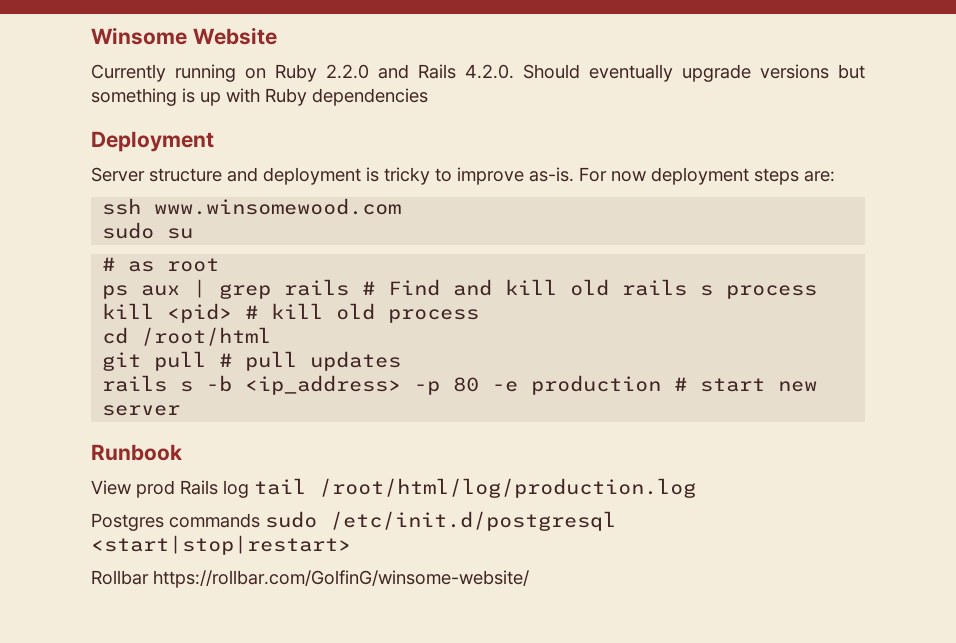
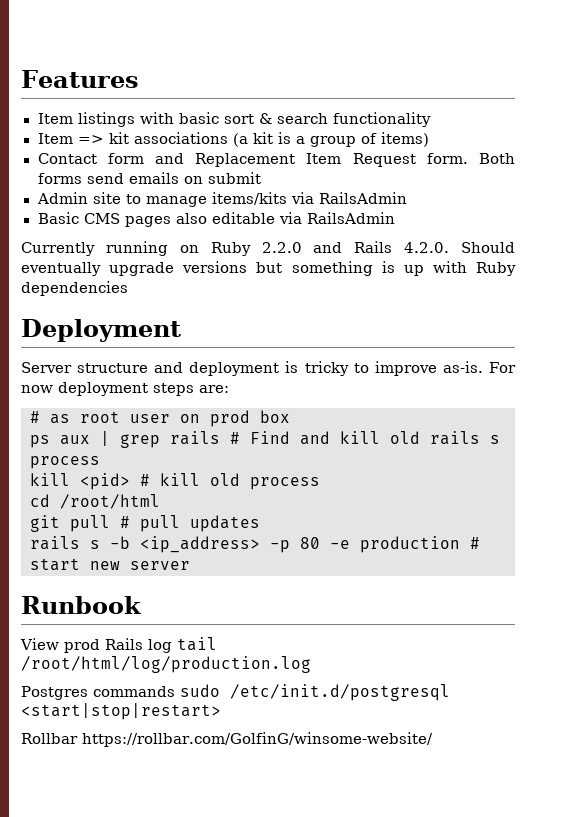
- Winsome Website
+ Features
+ Item listings with basic sort & search functionality
+ Item => kit associations (a kit is a group of items)
+ Contact form and Replacement Item Request form. Both forms send emails on submit
+ Admin site to manage items/kits via RailsAdmin
+ Basic CMS pages also editable via RailsAdmin
- ssh www.winsomewood.com
- sudo su
- # as root
+ # as root user on prod box

